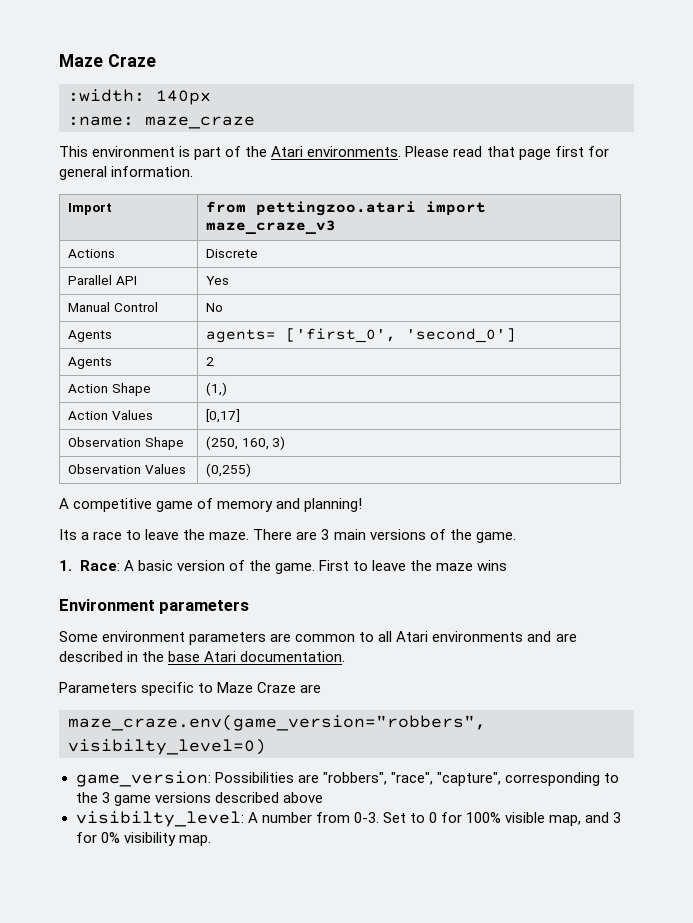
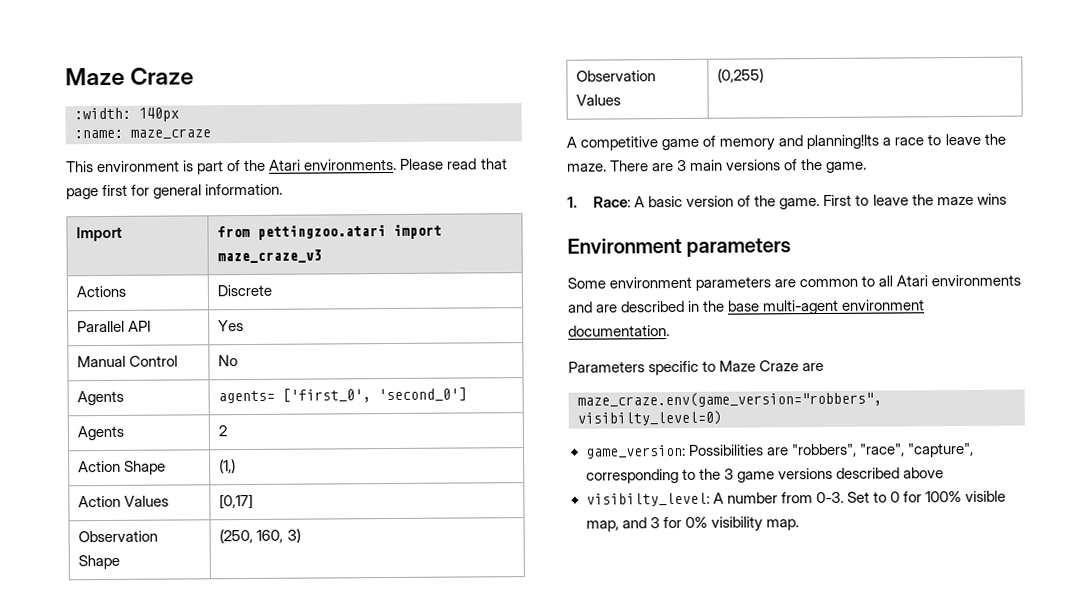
- A competitive game of memory and planning!
- Its a race to leave the maze.
+ A competitive game of memory and planning!Its a race to leave the maze.
- Some environment parameters are common to all Atari environments and are described in the base Atari documentation.
+ Some environment parameters are common to all Atari environments and are described in the base multi-agent environment documentation.

